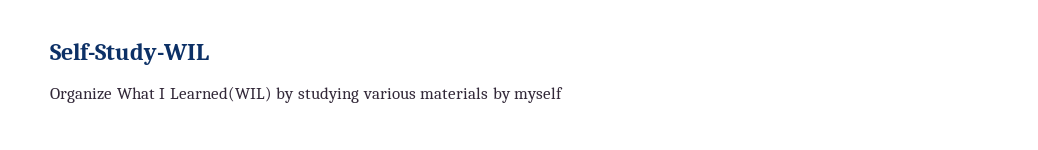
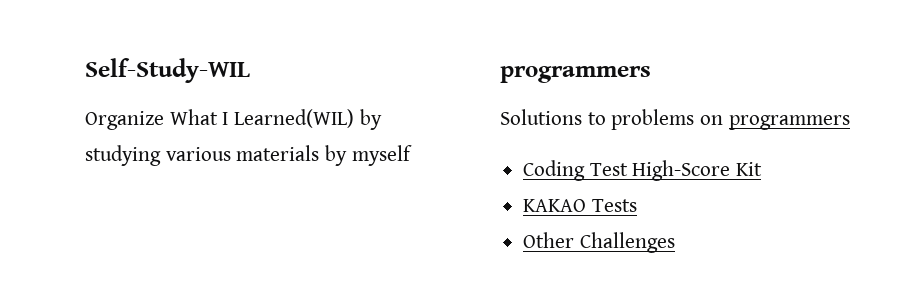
  Organize What I Learned(WIL) by studying various materials by myself
+ programmers
+ Solutions to problems on programmers
+ Coding Test High-Score Kit
+ KAKAO Tests
+ Other Challenges

